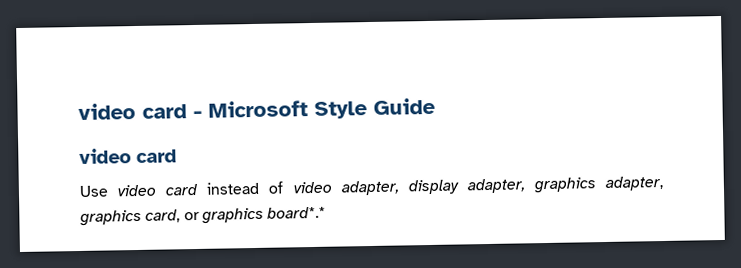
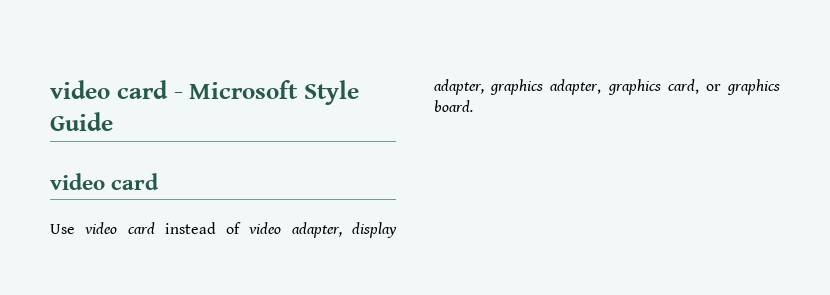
- Use video card instead of video adapter, display adapter, graphics adapter, graphics card, or graphics board*.*
+ Use video card instead of video adapter, display adapter, graphics adapter, graphics card, or graphics board.

